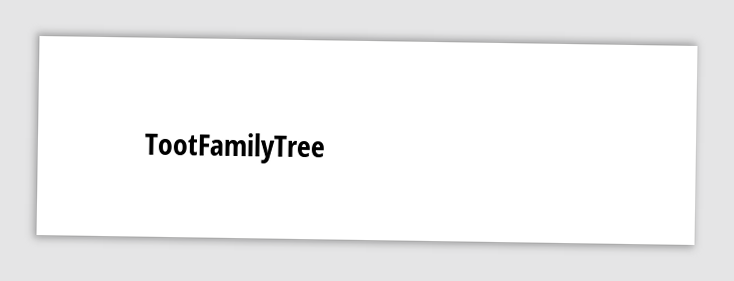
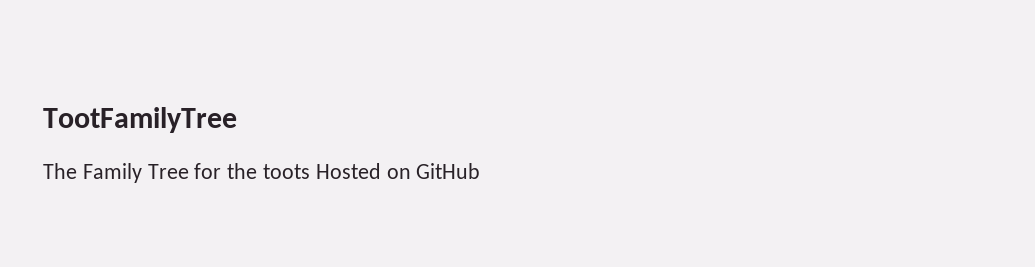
+ The Family Tree for the toots Hosted on GitHub

